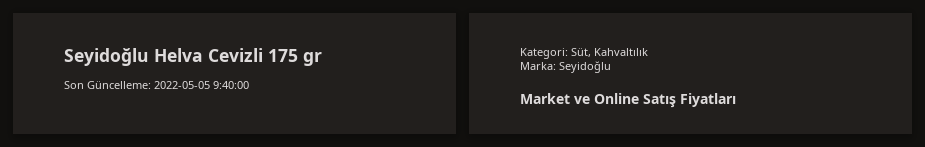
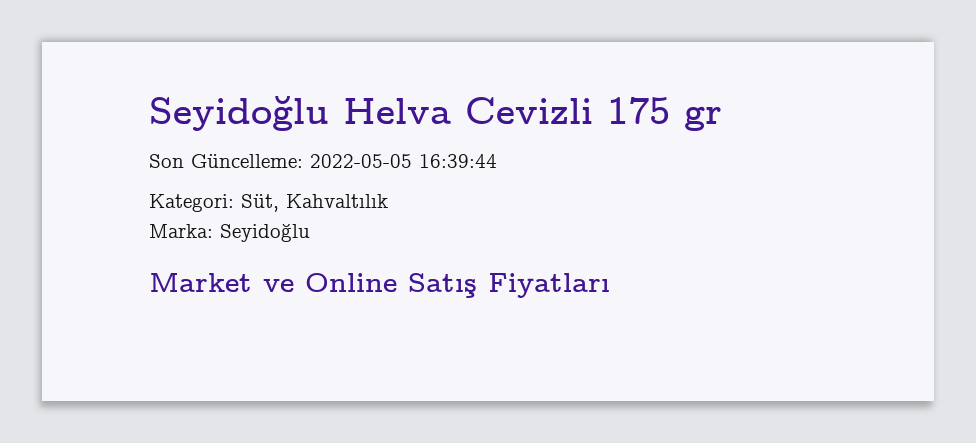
- Son Güncelleme: 2022-05-05 9:40:00
+ Son Güncelleme: 2022-05-05 16:39:44

